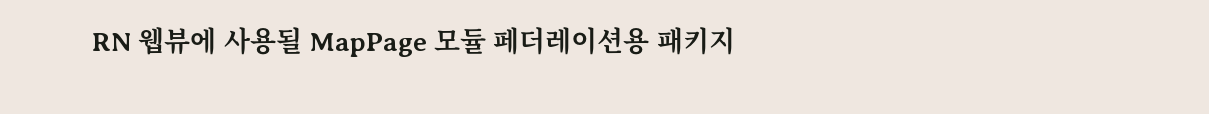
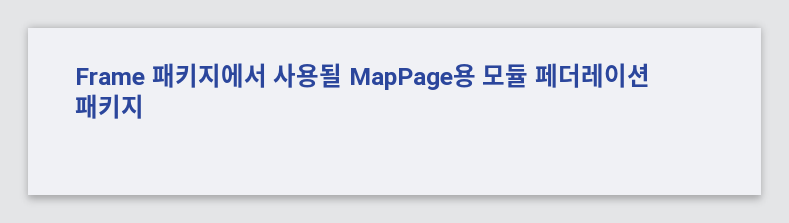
- RN 웹뷰에 사용될 MapPage 모듈 페더레이션용 패키지
+ Frame 패키지에서 사용될 MapPage용 모듈 페더레이션 패키지

